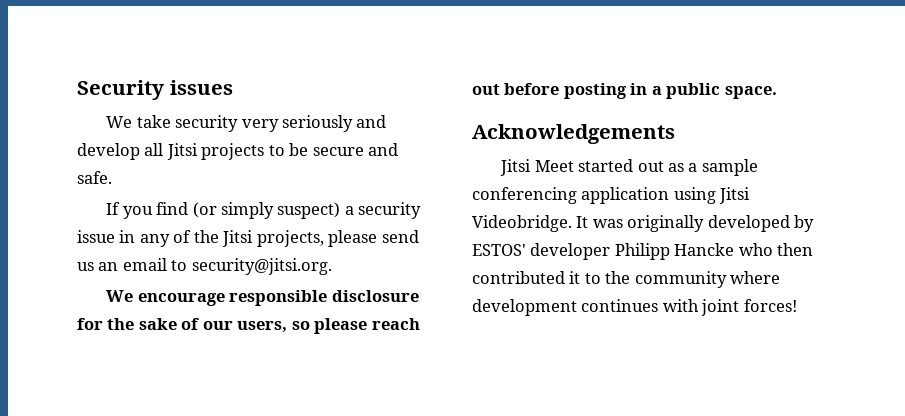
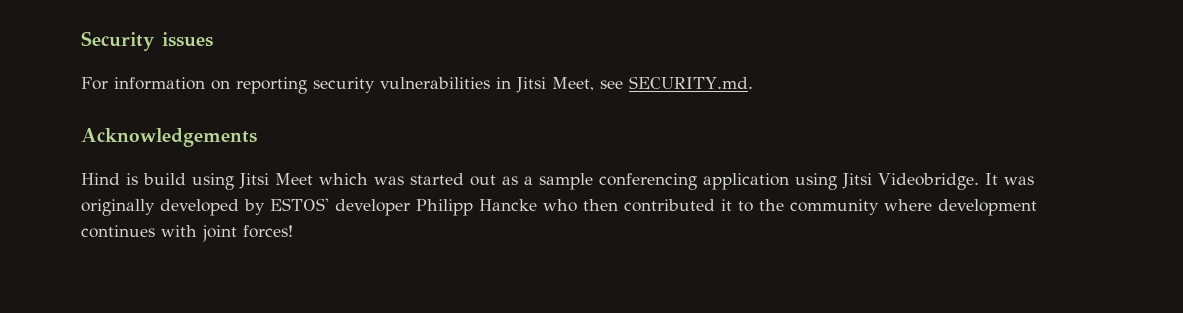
- We take security very seriously and develop all Jitsi projects to be secure and safe.
- If you find (or simply suspect) a security issue in any of the Jitsi projects, please send us an email to security@jitsi.org.
- We encourage responsible disclosure for the sake of our users, so please reach out before posting in a public space.
+ For information on reporting security vulnerabilities in Jitsi Meet, see SECURITY.md.
  Acknowledgements
- Jitsi Meet started out as a sample conferencing application using Jitsi Videobridge.
+ Hind is build using Jitsi Meet which was started out as a sample conferencing application using Jitsi Videobridge.

